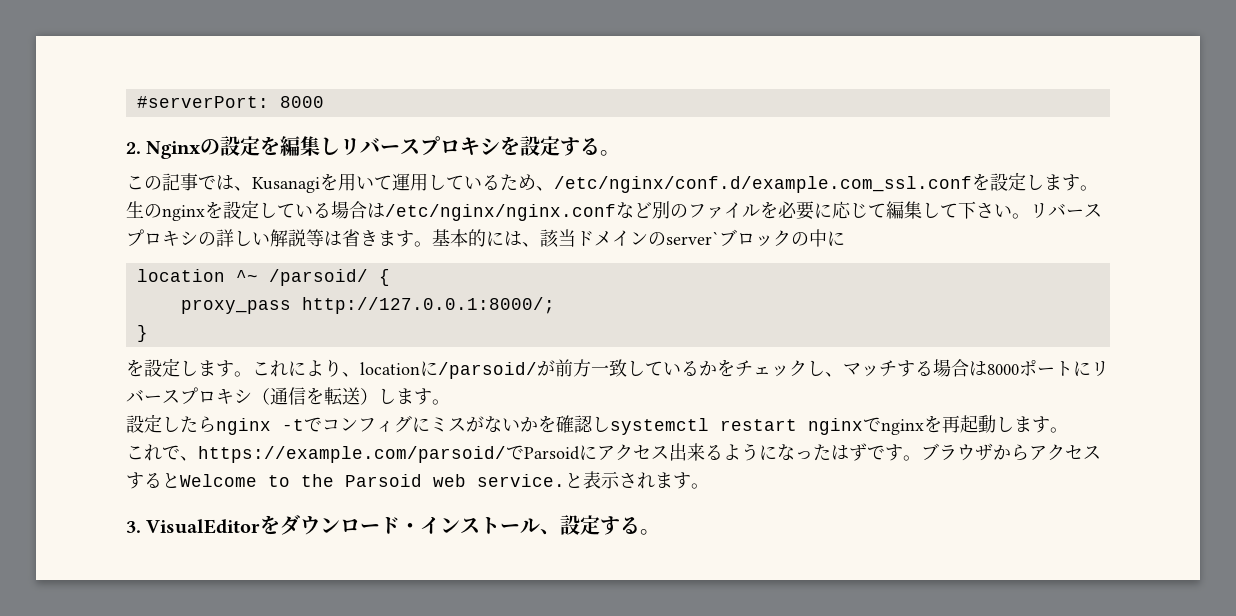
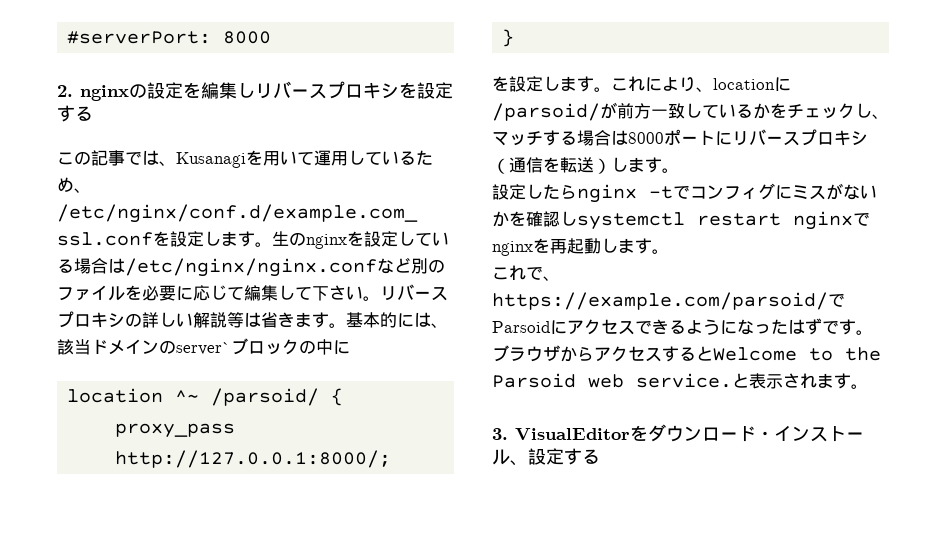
- 2. Nginxの設定を編集しリバースプロキシを設定する。
+ 2. nginxの設定を編集しリバースプロキシを設定する
- これで、https://example.com/parsoid/でParsoidにアクセス出来るようになったはずです。
+ これで、https://example.com/parsoid/でParsoidにアクセスできるようになったはずです。
- 3. VisualEditorをダウンロード・インストール、設定する。
+ 3. VisualEditorをダウンロード・インストール、設定する

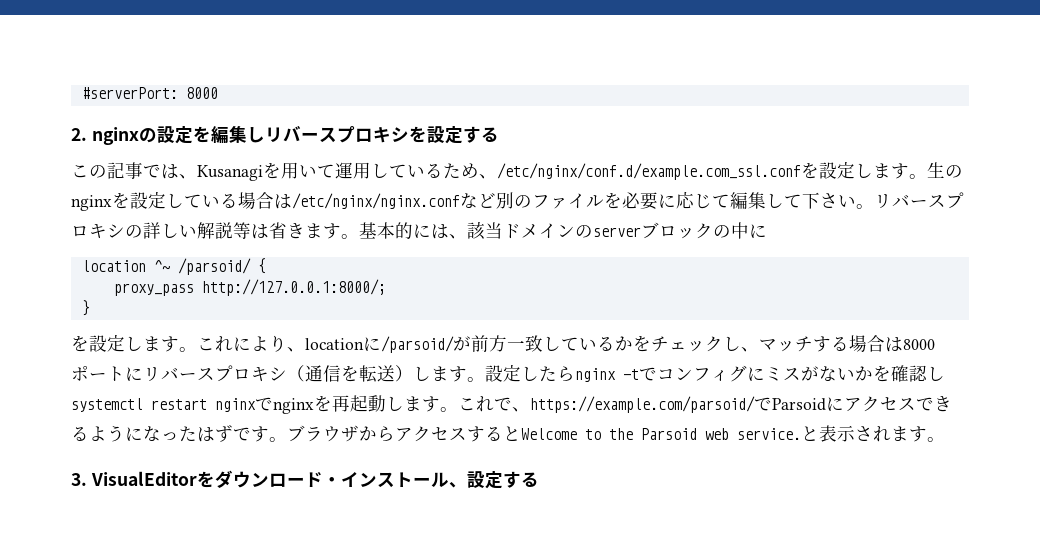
- 基本的には、該当ドメインのserver`ブロックの中に
+ 基本的には、該当ドメインのserverブロックの中に
- これにより、locationに/parsoid/が前方一致しているかをチェックし、マッチする場合は8000ポートにリバースプロキシ（通信を転送）します。
- 設定したらnginx -tでコンフィグにミスがないかを確認しsystemctl restart nginxでnginxを再起動します。
- これで、https://example.com/parsoid/でParsoidにアクセスできるようになったはずです。
+ これにより、locationに/parsoid/が前方一致しているかをチェックし、マッチする場合は8000ポートにリバースプロキシ（通信を転送）します。設定したらnginx -tでコンフィグにミスがないかを確認しsystemctl restart nginxでnginxを再起動します。これで、https://example.com/parsoid/でParsoidにアクセスできるようになったはずです。

